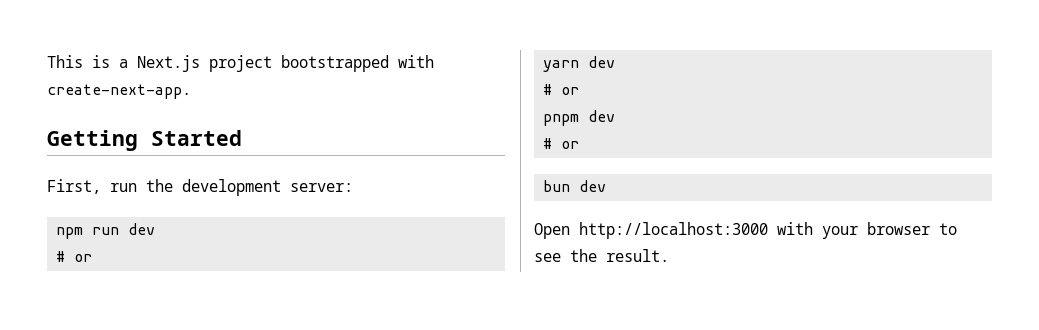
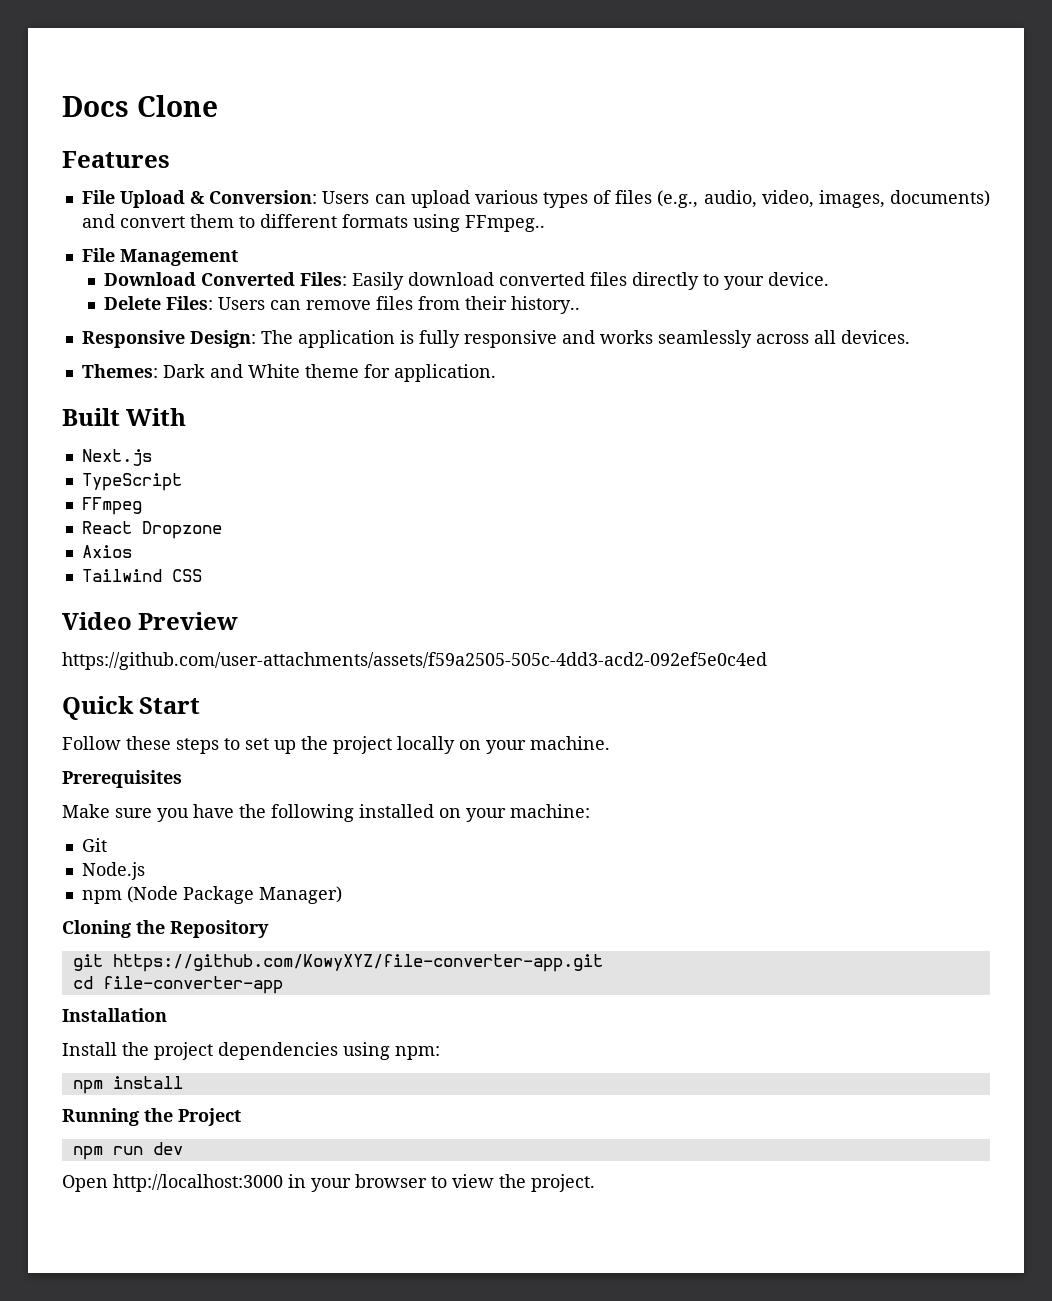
- This is a Next.js project bootstrapped with create-next-app.
- Getting Started
- First, run the development server:
+ Docs Clone
+ Features
+ File Upload & Conversion: Users can upload various types of files (e.g., audio, video, images, documents) and convert them to different formats using FFmpeg..
+ File Management
+ Download Converted Files: Easily download converted files directly to your device.
+ Delete Files: Users can remove files from their history..
+ Responsive Design: The application is fully responsive and works seamlessly across all devices.
+ Themes: Dark and White theme for application.
+ Built With
+ Next.js
+ TypeScript
+ FFmpeg
+ React Dropzone
+ Axios
+ Tailwind CSS
+ Video Preview
+ https://github.com/user-attachments/assets/f59a2505-505c-4dd3-acd2-092ef5e0c4ed
+ Quick Start
+ Follow these steps to set up the project locally on your machine.
+ Prerequisites
+ Make sure you have the following installed on your machine:
+ Git
+ Node.js
+ npm (Node Package Manager)
+ Cloning the Repository
+ git https://github.com/KowyXYZ/file-converter-app.git
+ cd file-converter-app
+ Installation
+ Install the project dependencies using npm:
+ npm install
+ Running the Project
  npm run dev
- # or
- yarn dev
- # or
- pnpm dev
- # or
- bun dev
- Open http://localhost:3000 with your browser to see the result.
+ Open http://localhost:3000 in your browser to view the project.

